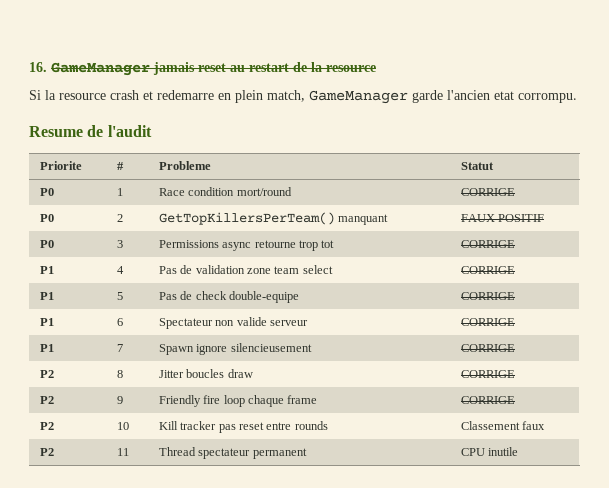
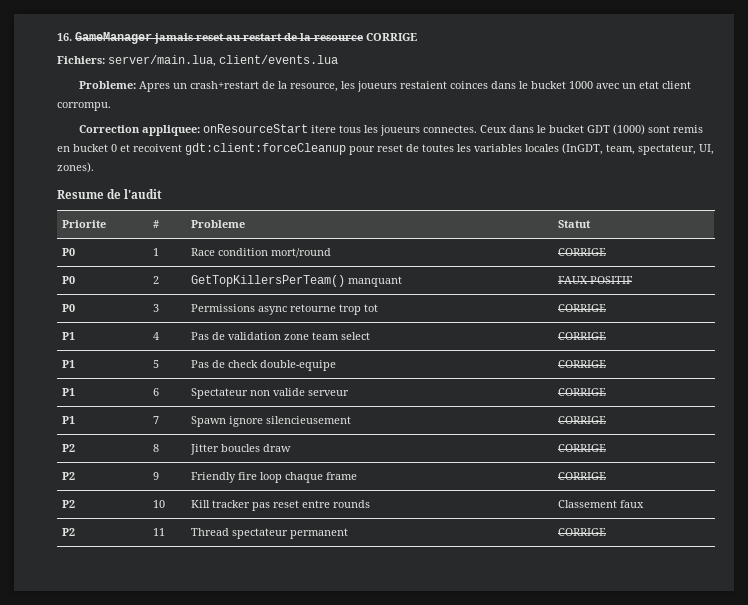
- 16. GameManager jamais reset au restart de la resource
- Si la resource crash et redemarre en plein match, GameManager garde l'ancien etat corrompu.
+ 16. GameManager jamais reset au restart de la resource CORRIGE
+ Fichiers: server/main.lua, client/events.lua
+ Probleme: Apres un crash+restart de la resource, les joueurs restaient coinces dans le bucket 1000 avec un etat client corrompu.
+ Correction appliquee: onResourceStart itere tous les joueurs connectes. Ceux dans le bucket GDT (1000) sont remis en bucket 0 et recoivent gdt:client:forceCleanup pour reset de toutes les variables locales (InGDT, team, spectateur, UI, zones).
- P2 | 11 | Thread spectateur permanent | CPU inutile
+ P2 | 11 | Thread spectateur permanent | CORRIGE

